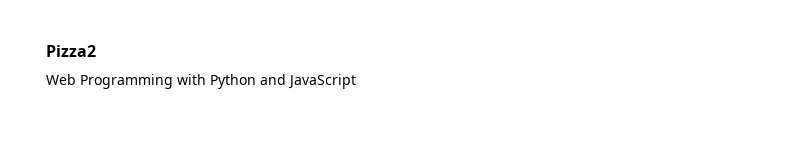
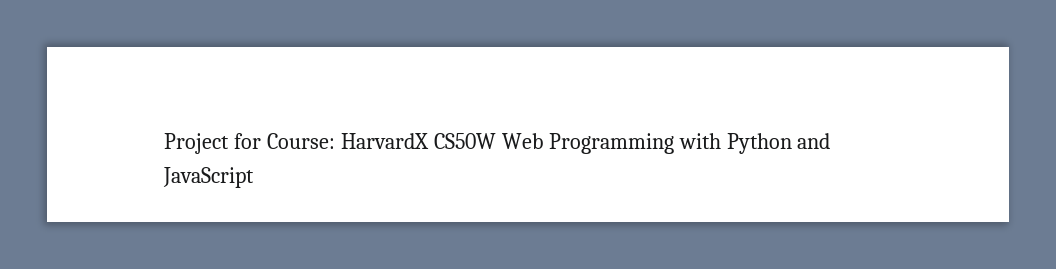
- Pizza2
- Web Programming with Python and JavaScript
+ Project for Course: HarvardX CS50W Web Programming with Python and JavaScript

